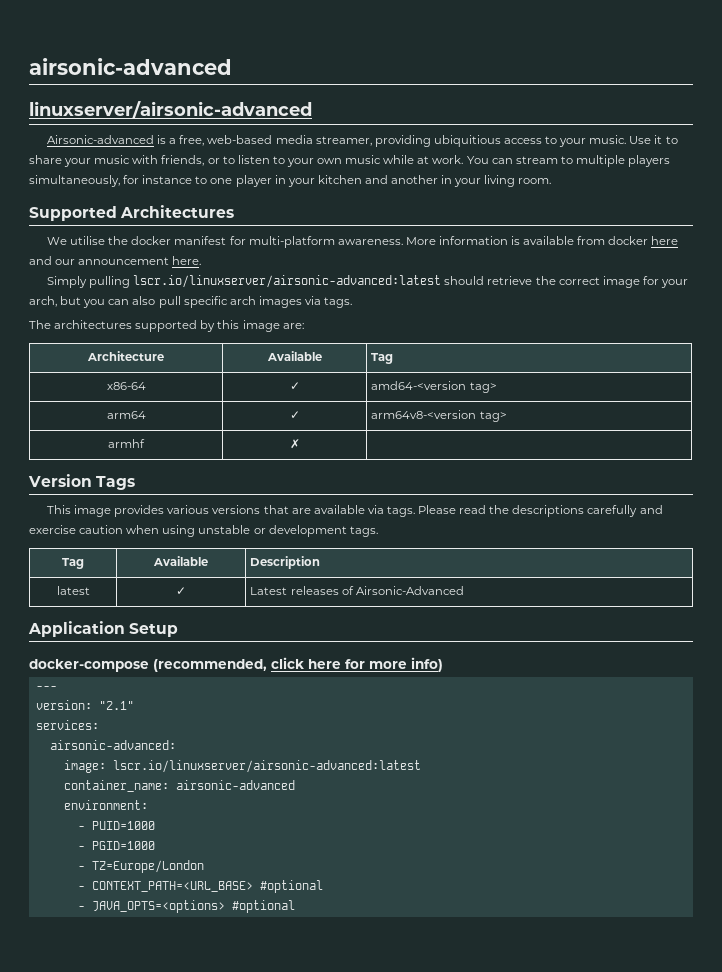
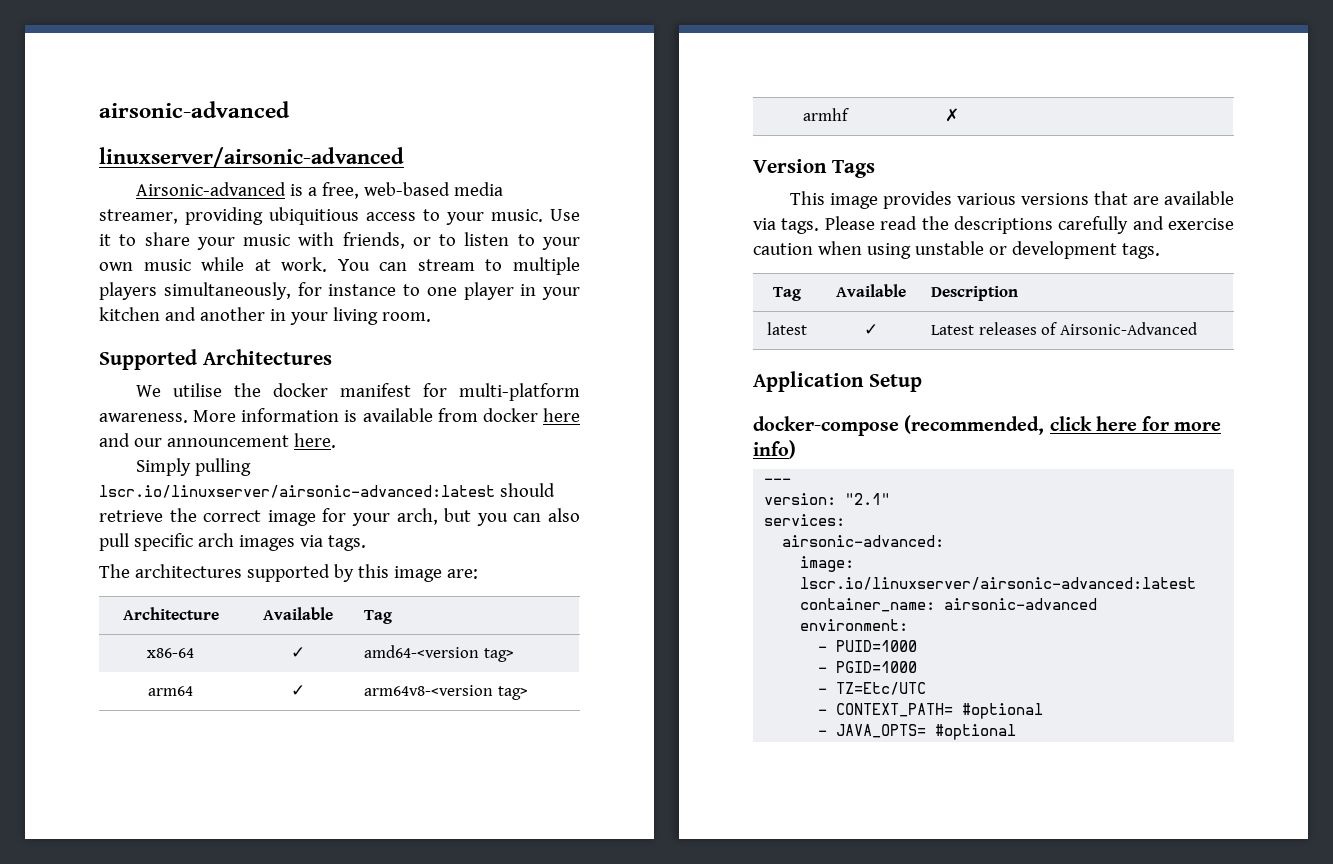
- - TZ=Europe/London
- - CONTEXT_PATH=<URL_BASE> #optional
+ - TZ=Etc/UTC
+ - CONTEXT_PATH= #optional
- - JAVA_OPTS=<options> #optional
+ - JAVA_OPTS= #optional

